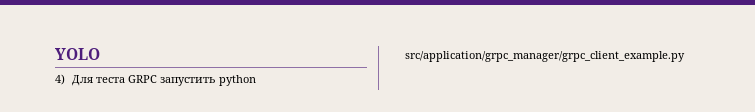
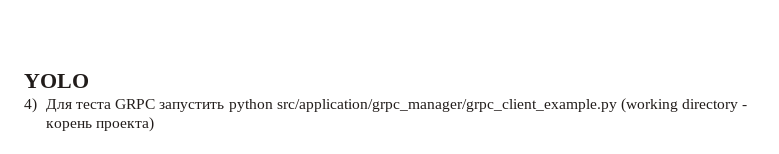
- 4) Для теста GRPC запустить python src/application/grpc_manager/grpc_client_example.py
+ 4) Для теста GRPC запустить python src/application/grpc_manager/grpc_client_example.py (working directory - корень проекта)

